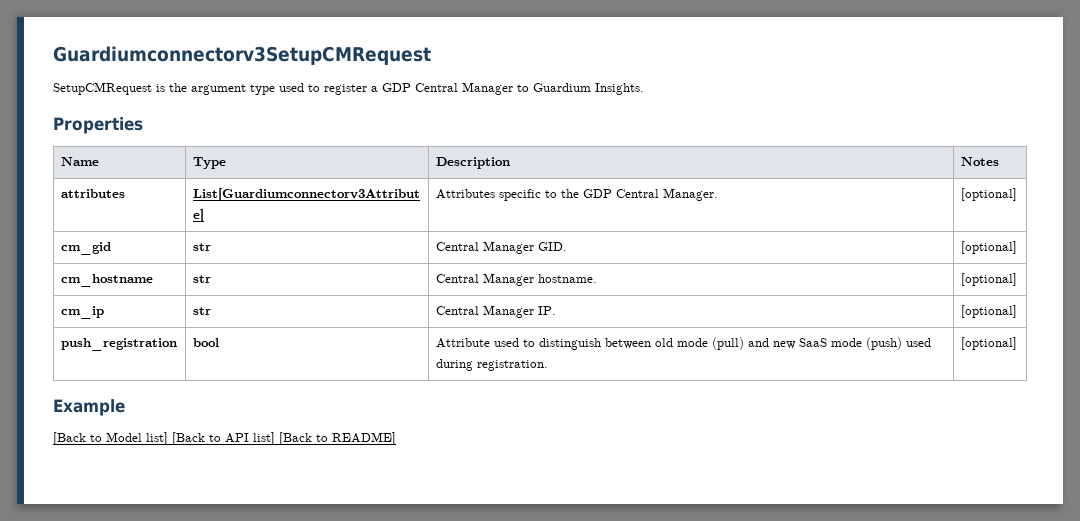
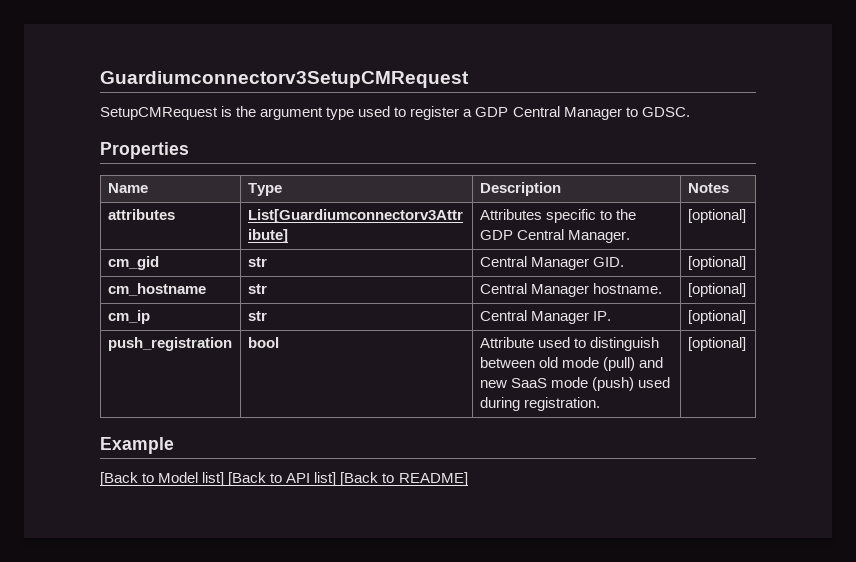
- SetupCMRequest is the argument type used to register a GDP Central Manager to Guardium Insights.
+ SetupCMRequest is the argument type used to register a GDP Central Manager to GDSC.

